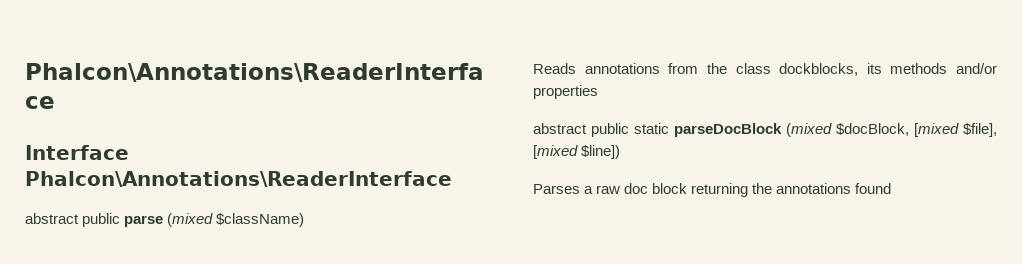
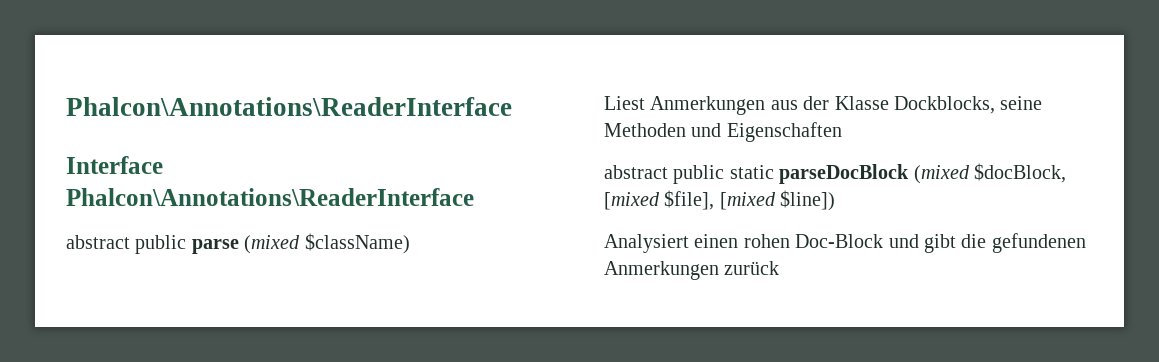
- Reads annotations from the class dockblocks, its methods and/or properties
+ Liest Anmerkungen aus der Klasse Dockblocks, seine Methoden und Eigenschaften
- Parses a raw doc block returning the annotations found
+ Analysiert einen rohen Doc-Block und gibt die gefundenen Anmerkungen zurück

